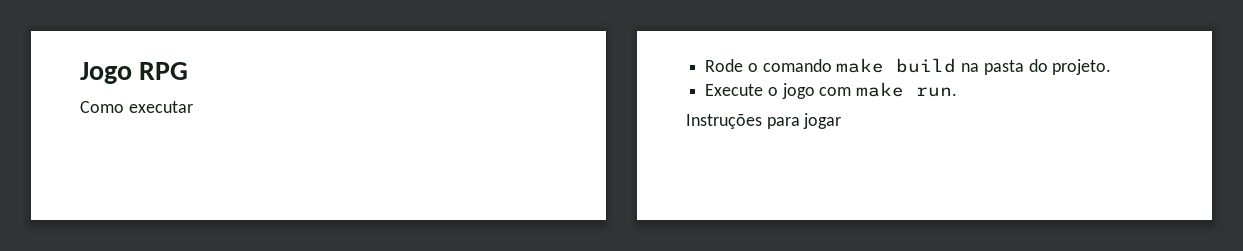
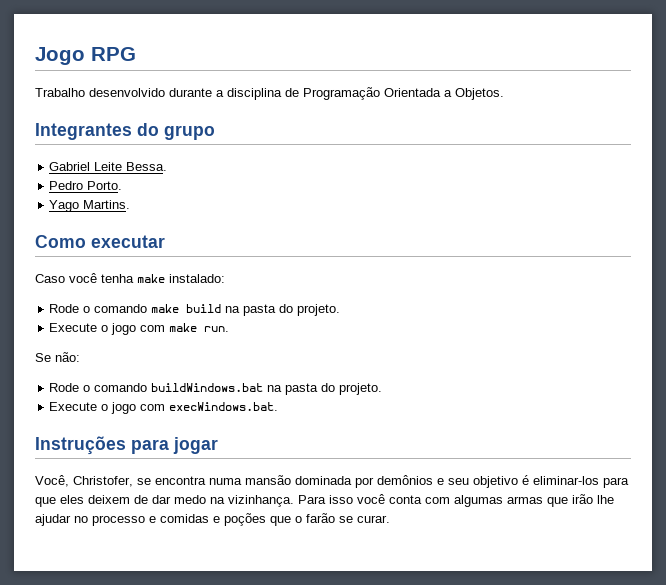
+ Trabalho desenvolvido durante a disciplina de Programação Orientada a Objetos.
+ Integrantes do grupo
+ Gabriel Leite Bessa.
+ Pedro Porto.
+ Yago Martins.
  Como executar
+ Caso você tenha make instalado:
+ Se não:
+ Rode o comando buildWindows.bat na pasta do projeto.
+ Execute o jogo com execWindows.bat.
  Instruções para jogar
+ Você, Christofer, se encontra numa mansão dominada por demônios e seu objetivo é eliminar-los para que eles deixem de dar medo na vizinhança. Para isso você conta com algumas armas que irão lhe ajudar no processo e comidas e poções que o farão se curar.

